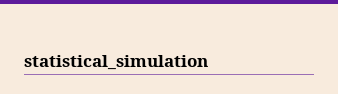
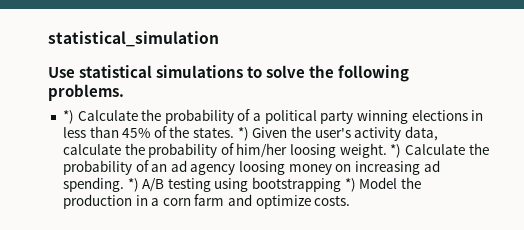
+ Use statistical simulations to solve the following problems.
+ *) Calculate the probability of a political party winning elections in less than 45% of the states. *) Given the user's activity data, calculate the probability of him/her loosing weight. *) Calculate the probability of an ad agency loosing money on increasing ad spending. *) A/B testing using bootstrapping *) Model the production in a corn farm and optimize costs.

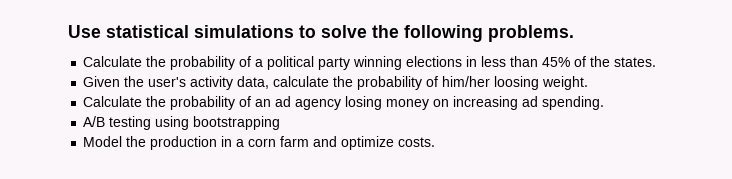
- statistical_simulation
- *) Calculate the probability of a political party winning elections in less than 45% of the states. *) Given the user's activity data, calculate the probability of him/her loosing weight. *) Calculate the probability of an ad agency loosing money on increasing ad spending. *) A/B testing using bootstrapping *) Model the production in a corn farm and optimize costs.
+ Calculate the probability of a political party winning elections in less than 45% of the states.
+ Given the user's activity data, calculate the probability of him/her loosing weight.
+ Calculate the probability of an ad agency losing money on increasing ad spending.
+ A/B testing using bootstrapping
+ Model the production in a corn farm and optimize costs.

